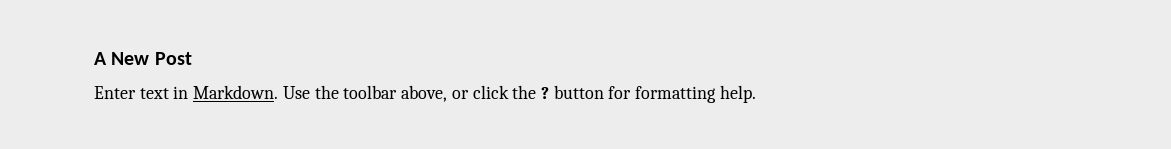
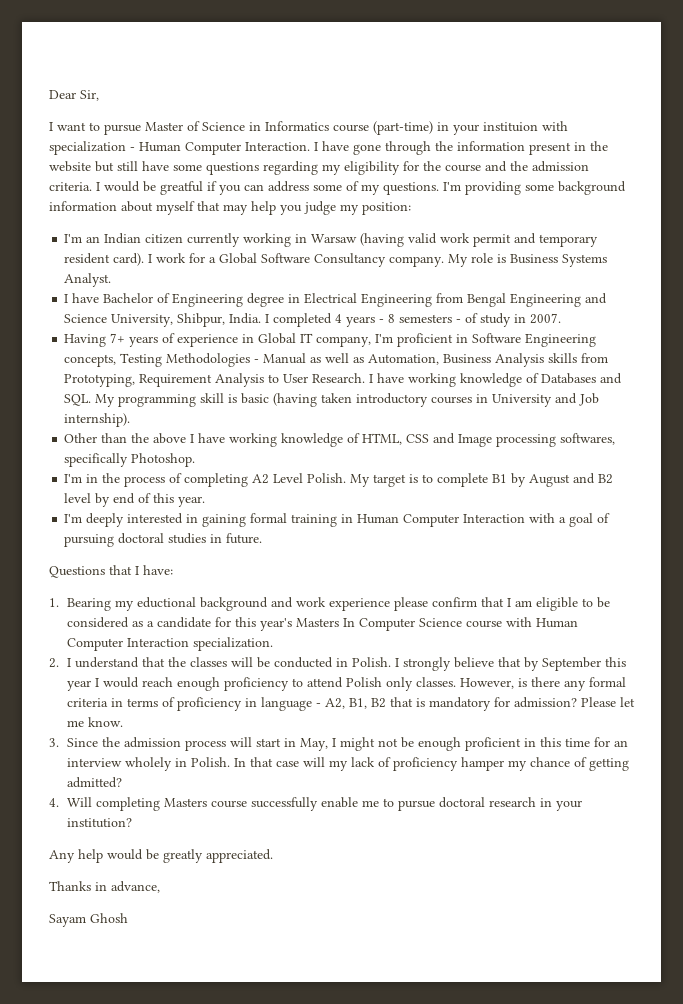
- A New Post
- Enter text in Markdown. Use the toolbar above, or click the ? button for formatting help.
+ Dear Sir,
+ I want to pursue Master of Science in Informatics course (part-time) in your instituion with specialization - Human Computer Interaction. I have gone through the information present in the website but still have some questions regarding my eligibility for the course and the admission criteria. I would be greatful if you can address some of my questions. I'm providing some background information about myself that may help you judge my position:
+ I'm an Indian citizen currently working in Warsaw (having valid work permit and temporary resident card). I work for a Global Software Consultancy company. My role is Business Systems Analyst.
+ I have Bachelor of Engineering degree in Electrical Engineering from Bengal Engineering and Science University, Shibpur, India. I completed 4 years - 8 semesters - of study in 2007.
+ Having 7+ years of experience in Global IT company, I'm proficient in Software Engineering concepts, Testing Methodologies - Manual as well as Automation, Business Analysis skills from Prototyping, Requirement Analysis to User Research. I have working knowledge of Databases and SQL. My programming skill is basic (having taken introductory courses in University and Job internship).
+ Other than the above I have working knowledge of HTML, CSS and Image processing softwares, specifically Photoshop.
+ I'm in the process of completing A2 Level Polish. My target is to complete B1 by August and B2 level by end of this year.
+ I'm deeply interested in gaining formal training in Human Computer Interaction with a goal of pursuing doctoral studies in future.
+ Questions that I have:
+ 1. Bearing my eductional background and work experience please confirm that I am eligible to be considered as a candidate for this year's Masters In Computer Science course with Human Computer Interaction specialization.
+ 2. I understand that the classes will be conducted in Polish. I strongly believe that by September this year I would reach enough proficiency to attend Polish only classes. However, is there any formal criteria in terms of proficiency in language - A2, B1, B2 that is mandatory for admission? Please let me know.
+ 3. Since the admission process will start in May, I might not be enough proficient in this time for an interview wholely in Polish. In that case will my lack of proficiency hamper my chance of getting admitted?
+ 4. Will completing Masters course successfully enable me to pursue doctoral research in your institution?
+ Any help would be greatly appreciated.
+ Thanks in advance,
+ Sayam Ghosh

